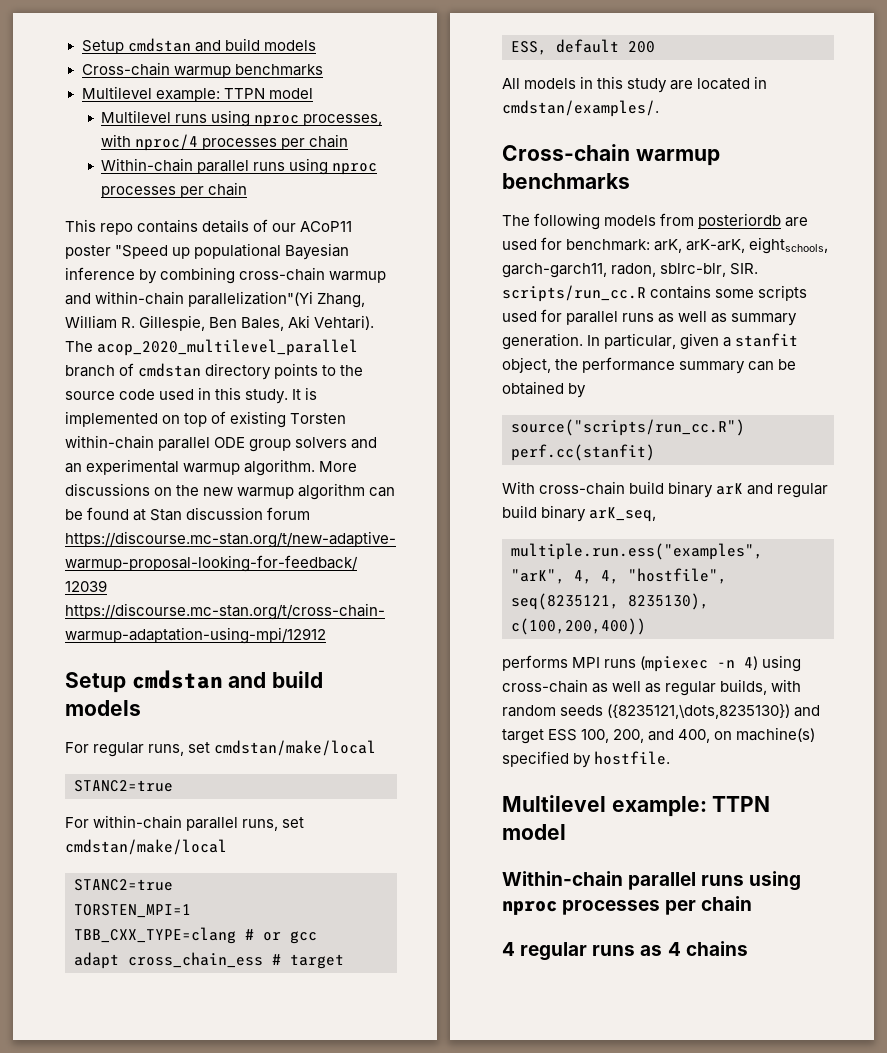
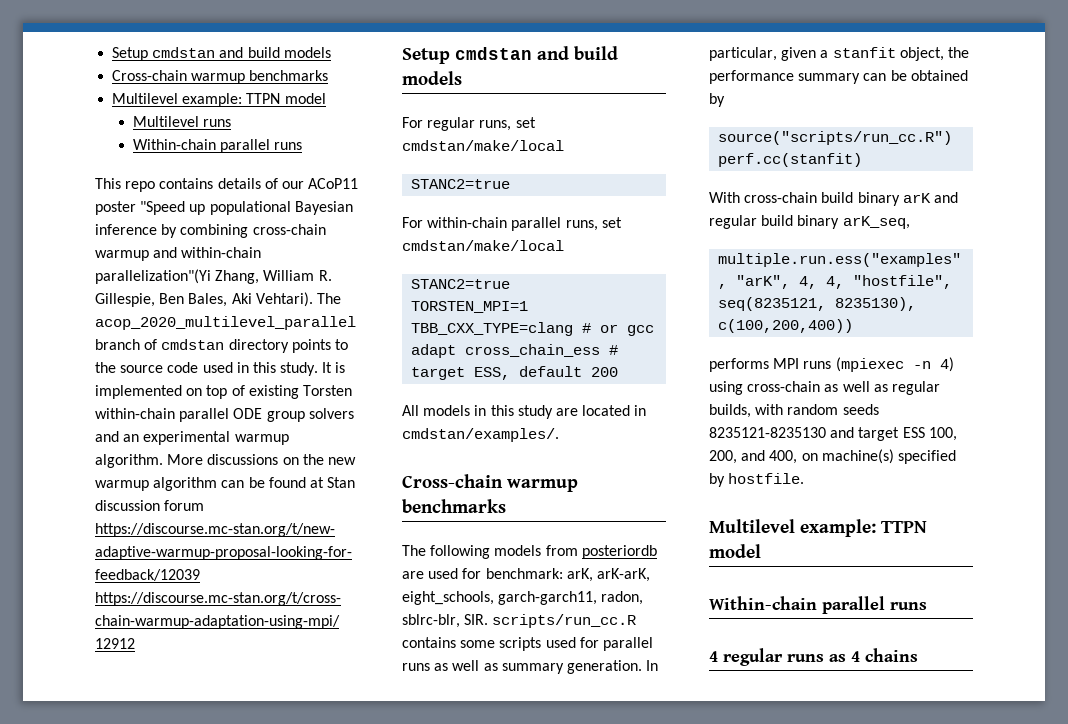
- Multilevel runs using nproc processes, with nproc/4 processes per chain
- Within-chain parallel runs using nproc processes per chain
+ Multilevel runs
+ Within-chain parallel runs
- The following models from posteriordb are used for benchmark: arK, arK-arK, eightschools, garch-garch11, radon, sblrc-blr, SIR. scripts/run_cc.R contains some scripts used for parallel runs as well as summary generation.
+ The following models from posteriordb are used for benchmark: arK, arK-arK, eight_schools, garch-garch11, radon, sblrc-blr, SIR. scripts/run_cc.R contains some scripts used for parallel runs as well as summary generation.
- performs MPI runs (mpiexec -n 4) using cross-chain as well as regular builds, with random seeds ({8235121,\dots,8235130}) and target ESS 100, 200, and 400, on machine(s) specified by hostfile.
+ performs MPI runs (mpiexec -n 4) using cross-chain as well as regular builds, with random seeds 8235121-8235130 and target ESS 100, 200, and 400, on machine(s) specified by hostfile.
  Multilevel example: TTPN model
- Within-chain parallel runs using nproc processes per chain
+ Within-chain parallel runs

